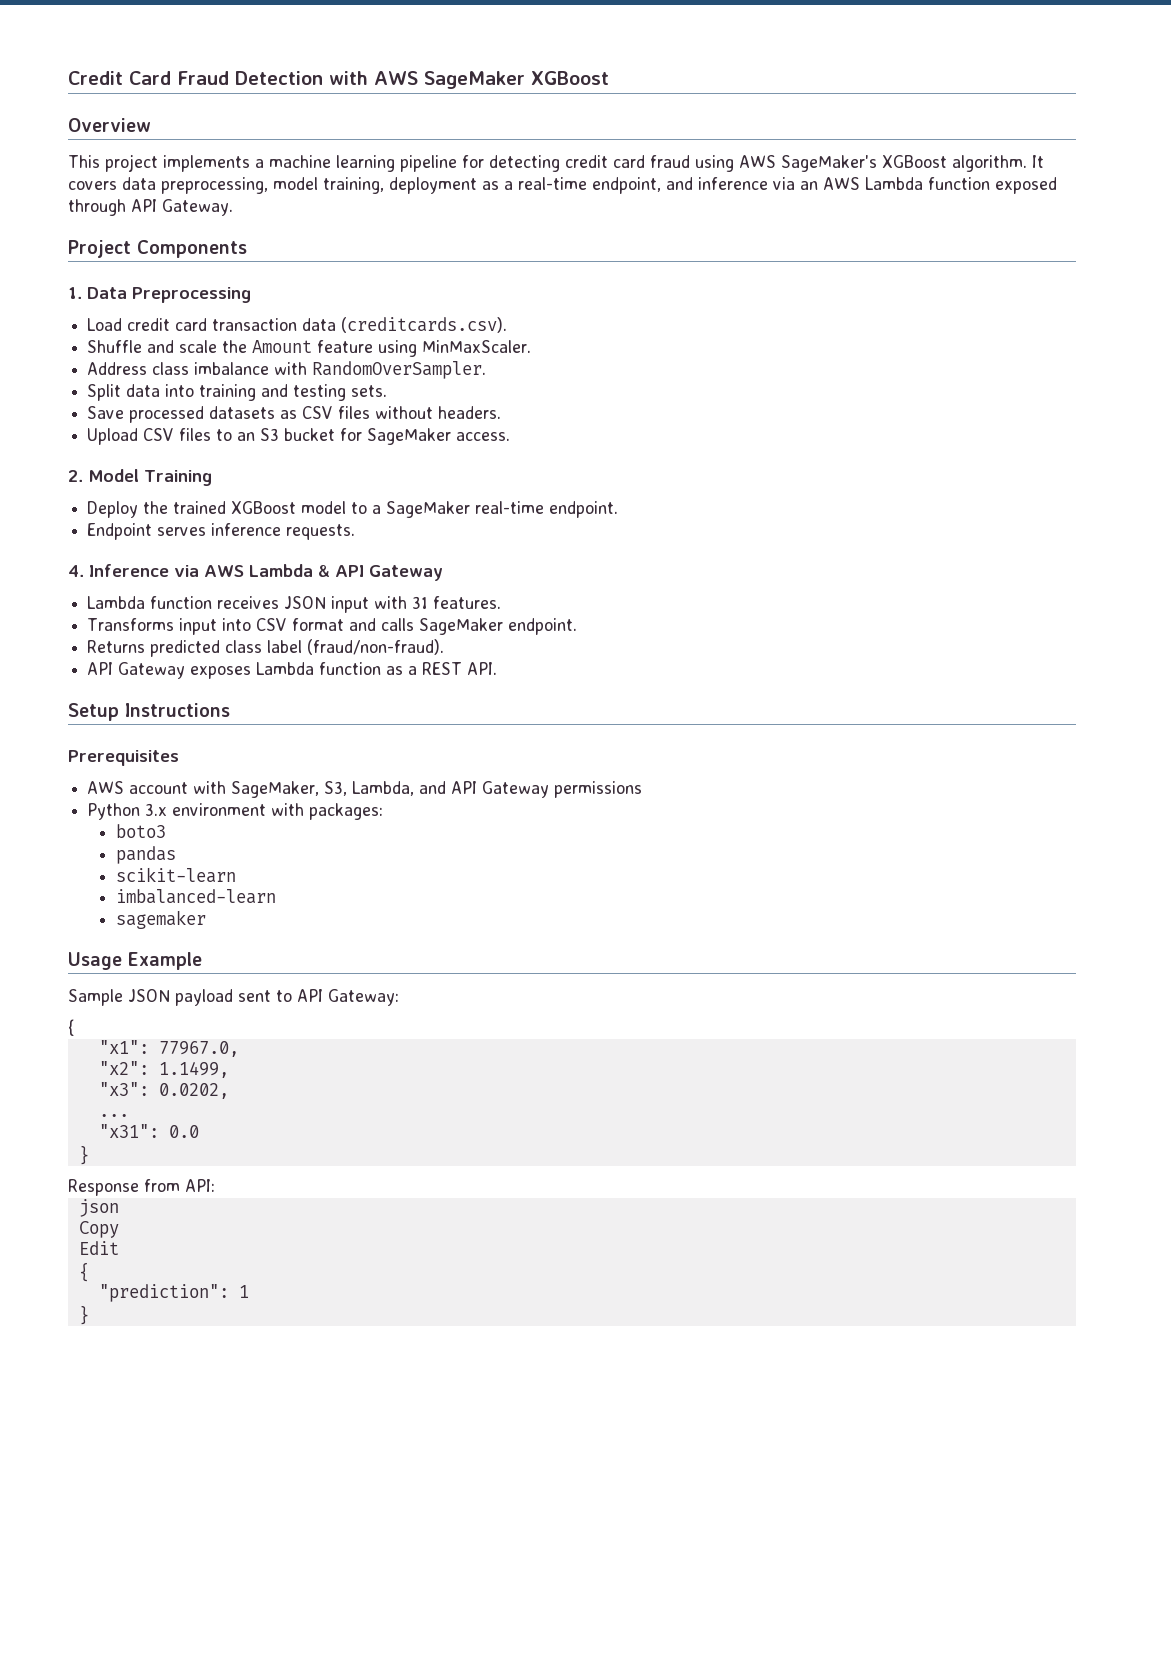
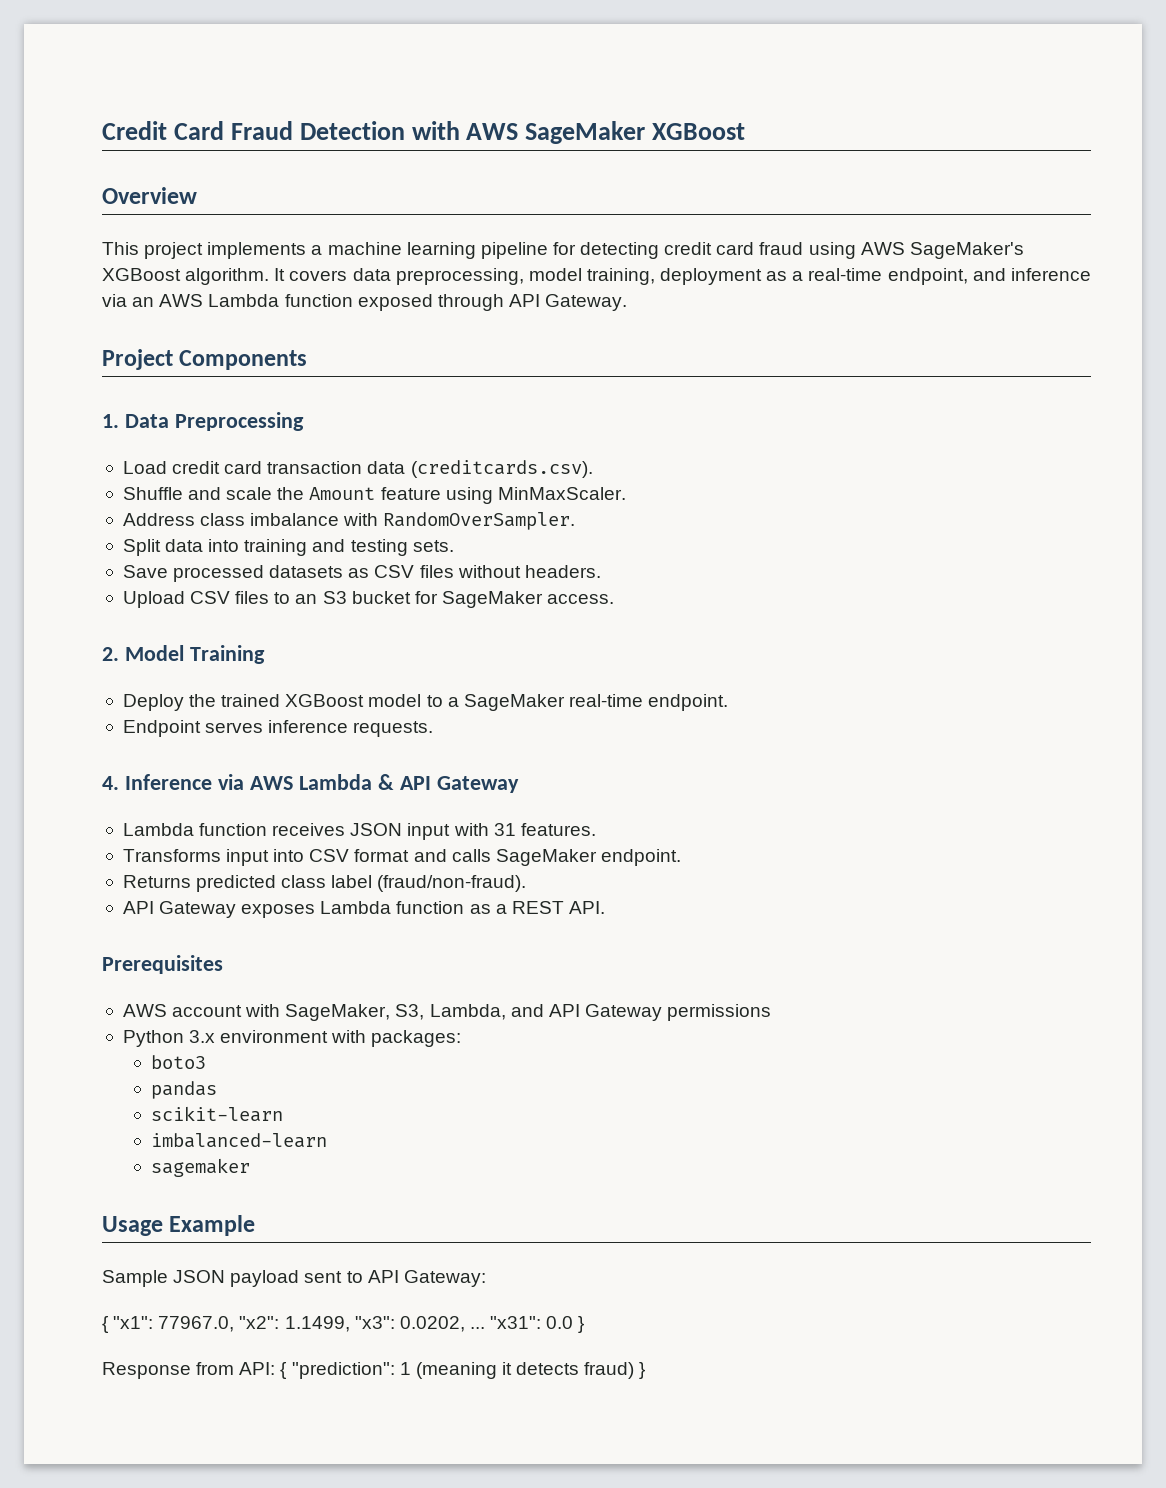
- Setup Instructions
  Sample JSON payload sent to API Gateway:
- {
- "x1": 77967.0,
- "x2": 1.1499,
- "x3": 0.0202,
- ...
- "x31": 0.0
- }
+ { "x1": 77967.0, "x2": 1.1499, "x3": 0.0202, ... "x31": 0.0 }
- Response from API:
- json
- Copy
- Edit
- {
- "prediction": 1
- }
+ Response from API: { "prediction": 1 (meaning it detects fraud) }

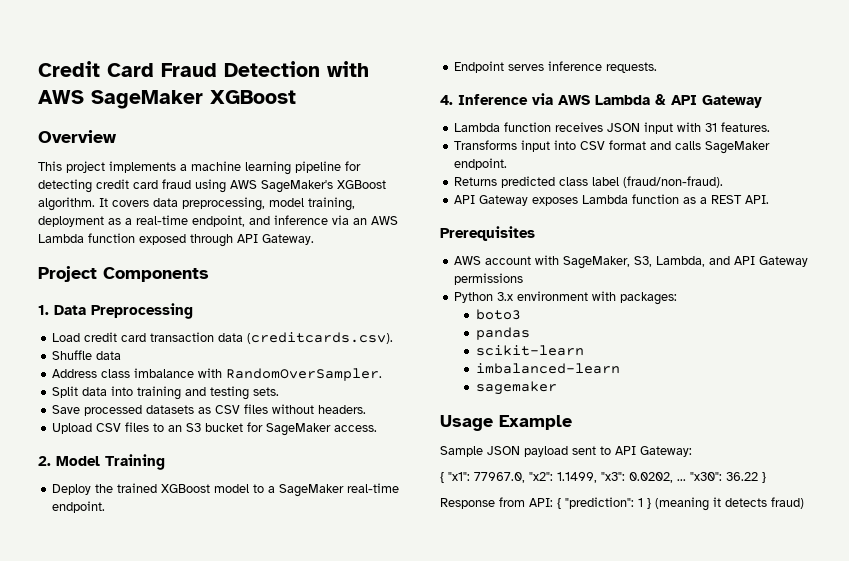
- Shuffle and scale the Amount feature using MinMaxScaler.
+ Shuffle data
- "x31": 0.0 }
+ "x30": 36.22 }
- Response from API: { "prediction": 1 (meaning it detects fraud) }
+ Response from API: { "prediction": 1 } (meaning it detects fraud)

